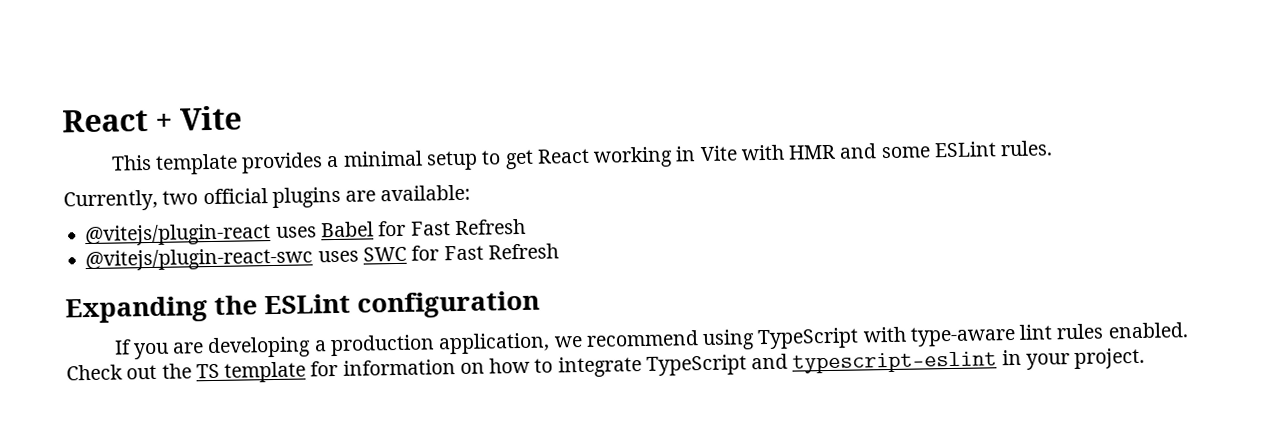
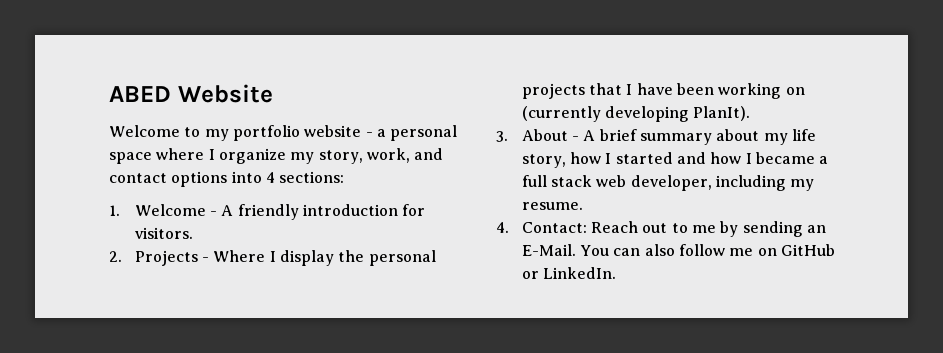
- React + Vite
- This template provides a minimal setup to get React working in Vite with HMR and some ESLint rules.
- Currently, two official plugins are available:
- @vitejs/plugin-react uses Babel for Fast Refresh
- @vitejs/plugin-react-swc uses SWC for Fast Refresh
- Expanding the ESLint configuration
- If you are developing a production application, we recommend using TypeScript with type-aware lint rules enabled. Check out the TS template for information on how to integrate TypeScript and typescript-eslint in your project.
+ ABED Website
+ Welcome to my portfolio website - a personal space where I organize my story, work, and contact options into 4 sections:
+ 1. Welcome - A friendly introduction for visitors.
+ 2. Projects - Where I display the personal projects that I have been working on (currently developing PlanIt).
+ 3. About - A brief summary about my life story, how I started and how I became a full stack web developer, including my resume.
+ 4. Contact: Reach out to me by sending an E-Mail. You can also follow me on GitHub or LinkedIn.

